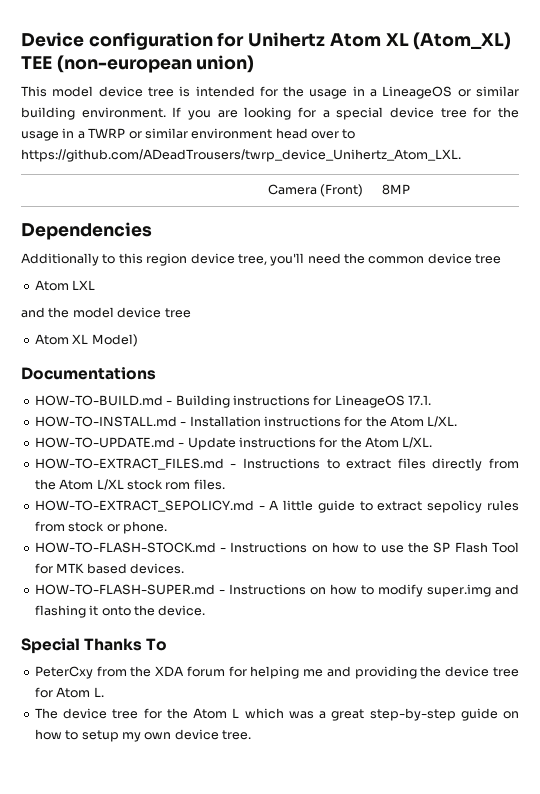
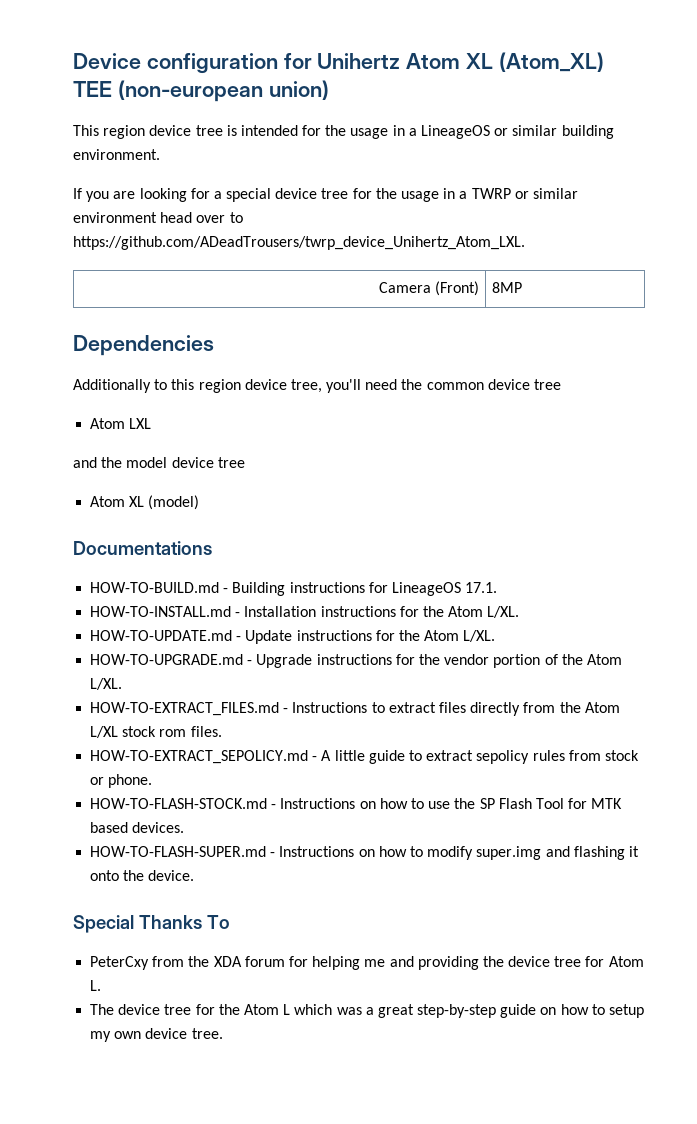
- This model device tree is intended for the usage in a LineageOS or similar building environment. If you are looking for a special device tree for the usage in a TWRP or similar environment head over to https://github.com/ADeadTrousers/twrp_device_Unihertz_Atom_LXL.
+ This region device tree is intended for the usage in a LineageOS or similar building environment.
+ If you are looking for a special device tree for the usage in a TWRP or similar environment head over to https://github.com/ADeadTrousers/twrp_device_Unihertz_Atom_LXL.
- Atom XL Model)
+ Atom XL (model)
+ HOW-TO-UPGRADE.md - Upgrade instructions for the vendor portion of the Atom L/XL.

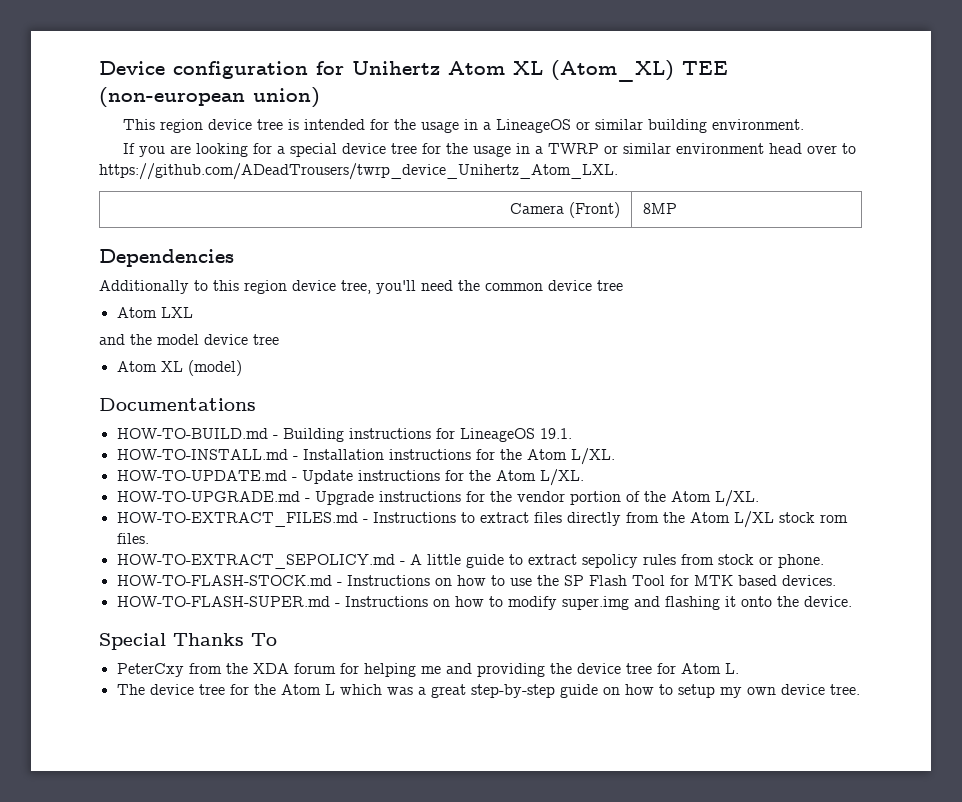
- HOW-TO-BUILD.md - Building instructions for LineageOS 17.1.
+ HOW-TO-BUILD.md - Building instructions for LineageOS 19.1.

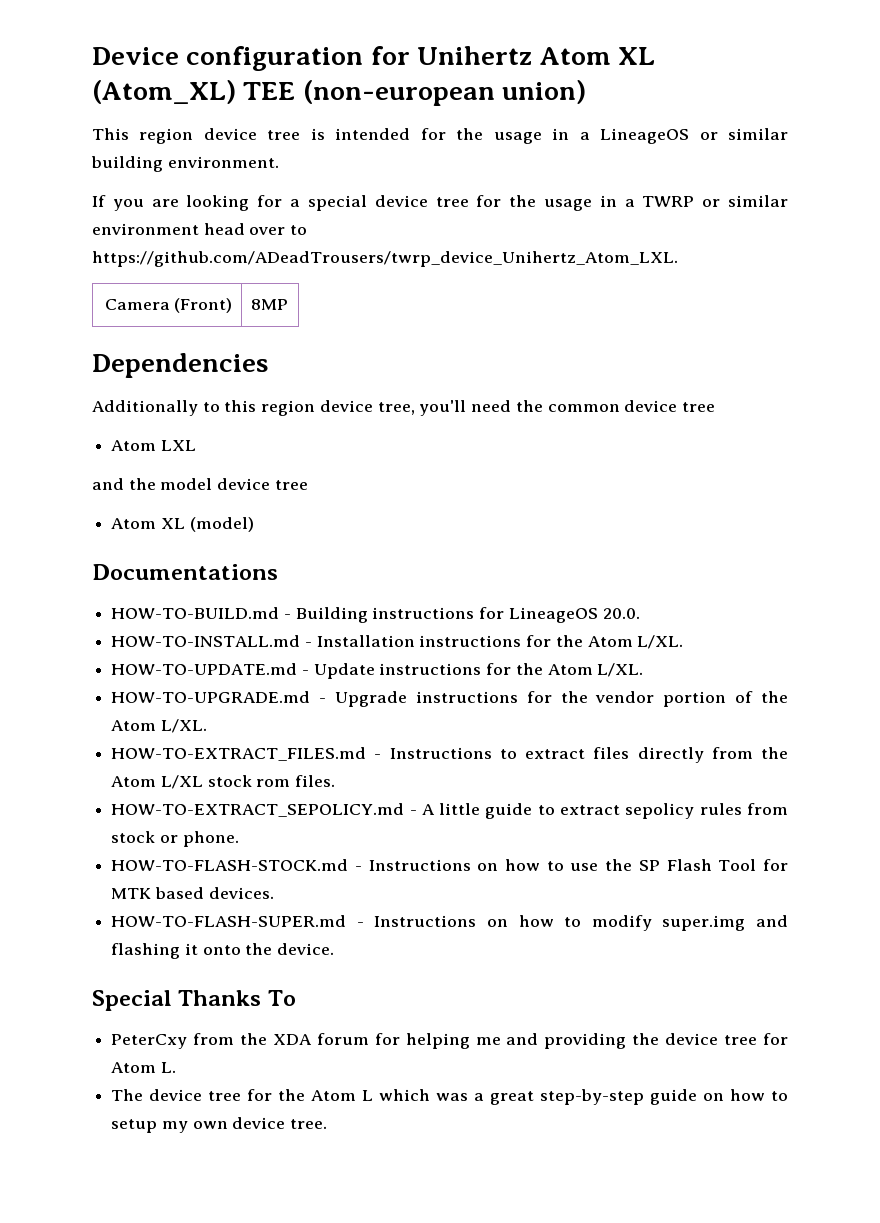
- HOW-TO-BUILD.md - Building instructions for LineageOS 19.1.
+ HOW-TO-BUILD.md - Building instructions for LineageOS 20.0.

